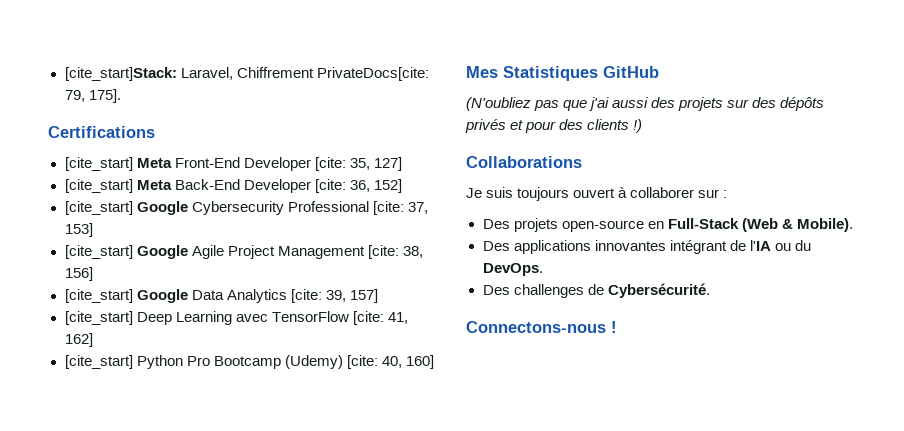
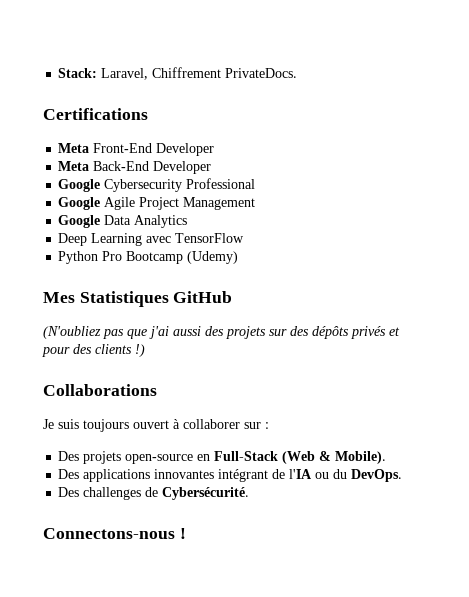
- [cite_start]Stack: Laravel, Chiffrement PrivateDocs[cite: 79, 175].
+ Stack: Laravel, Chiffrement PrivateDocs.
- [cite_start] Meta Front-End Developer [cite: 35, 127]
- [cite_start] Meta Back-End Developer [cite: 36, 152]
- [cite_start] Google Cybersecurity Professional [cite: 37, 153]
- [cite_start] Google Agile Project Management [cite: 38, 156]
- [cite_start] Google Data Analytics [cite: 39, 157]
- [cite_start] Deep Learning avec TensorFlow [cite: 41, 162]
- [cite_start] Python Pro Bootcamp (Udemy) [cite: 40, 160]
+ Meta Front-End Developer
+ Meta Back-End Developer
+ Google Cybersecurity Professional
+ Google Agile Project Management
+ Google Data Analytics
+ Deep Learning avec TensorFlow
+ Python Pro Bootcamp (Udemy)

